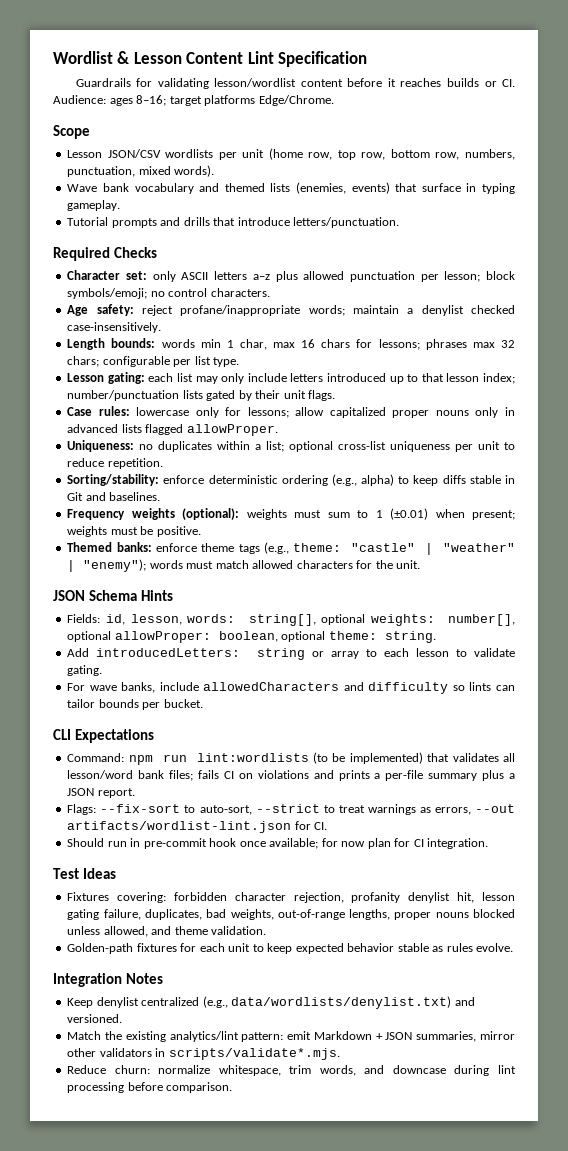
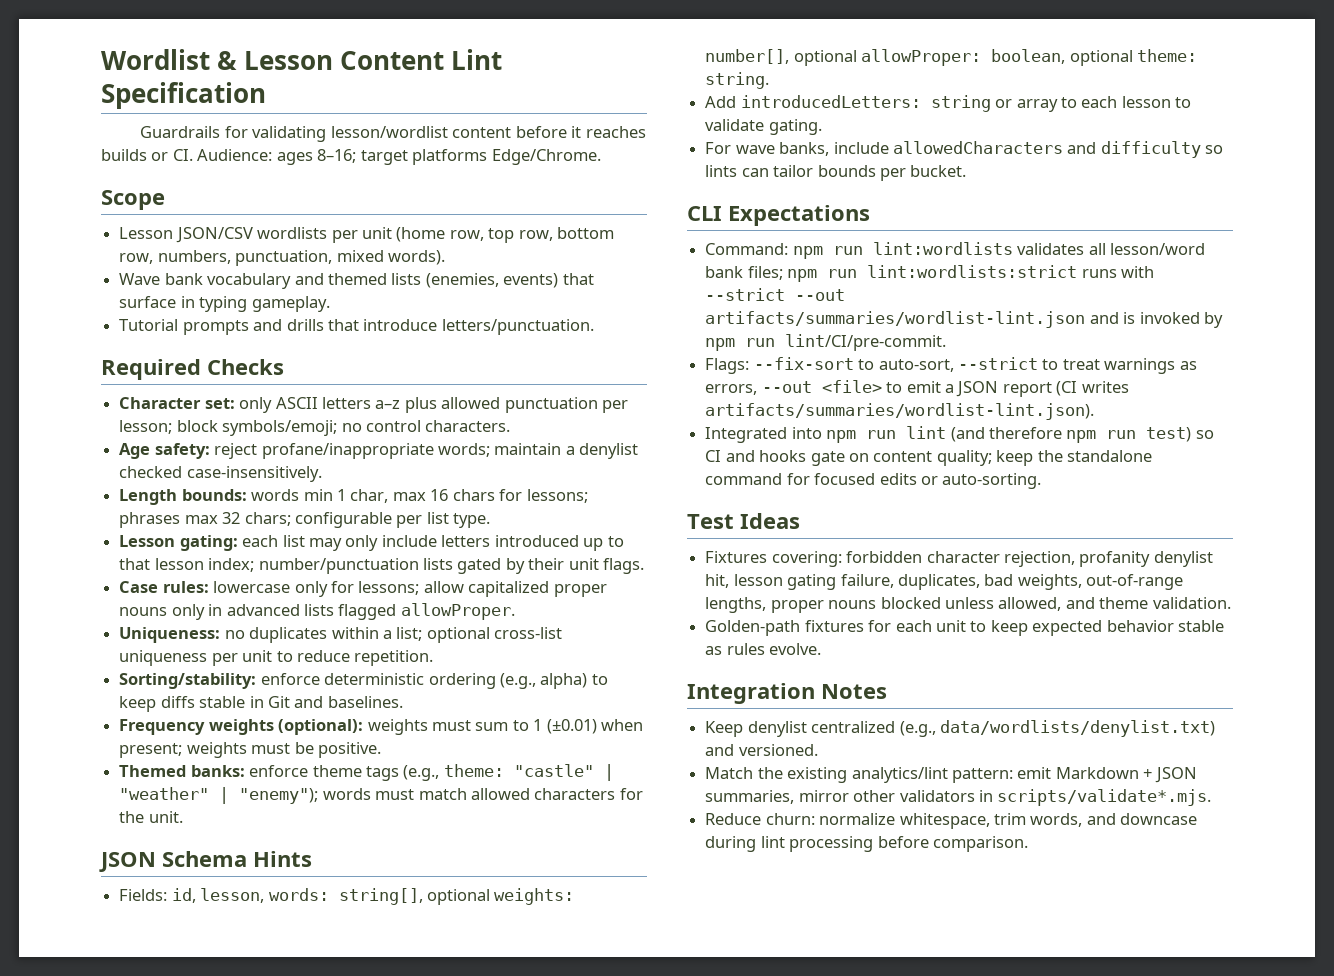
- Command: npm run lint:wordlists (to be implemented) that validates all lesson/word bank files; fails CI on violations and prints a per-file summary plus a JSON report.
+ Command: npm run lint:wordlists validates all lesson/word bank files; npm run lint:wordlists:strict runs with --strict --out artifacts/summaries/wordlist-lint.json and is invoked by npm run lint/CI/pre-commit.
- Flags: --fix-sort to auto-sort, --strict to treat warnings as errors, --out artifacts/wordlist-lint.json for CI.
- Should run in pre-commit hook once available; for now plan for CI integration.
+ Flags: --fix-sort to auto-sort, --strict to treat warnings as errors, --out <file> to emit a JSON report (CI writes artifacts/summaries/wordlist-lint.json).
+ Integrated into npm run lint (and therefore npm run test) so CI and hooks gate on content quality; keep the standalone command for focused edits or auto-sorting.

